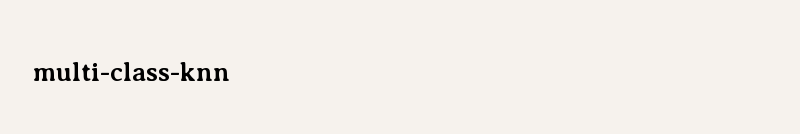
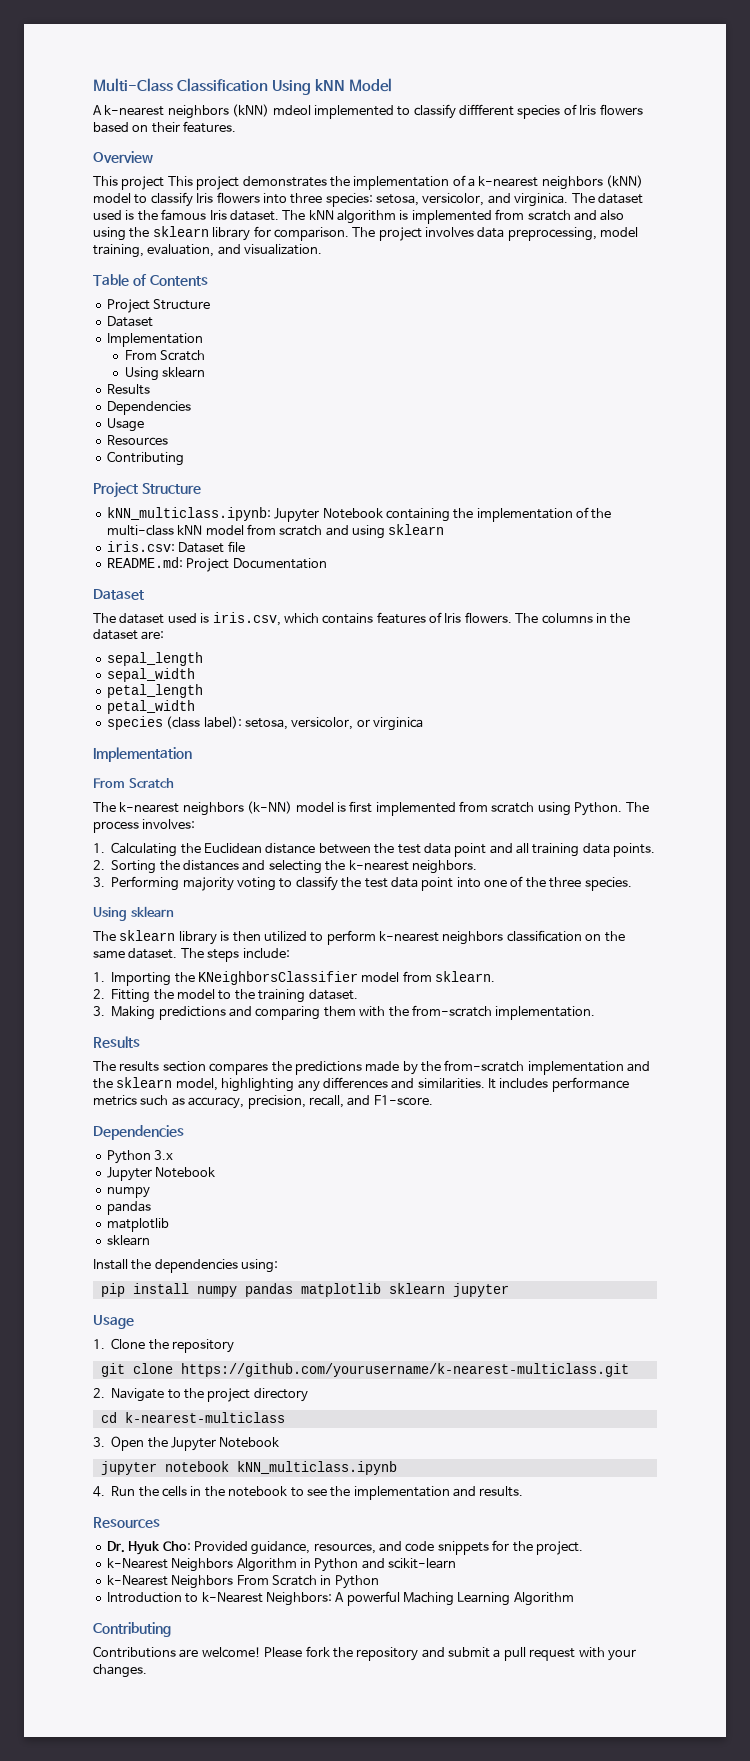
- multi-class-knn
+ Multi-Class Classification Using kNN Model
+ A k-nearest neighbors (kNN) mdeol implemented to classify diffferent species of Iris flowers based on their features.
+ Overview
+ This project This project demonstrates the implementation of a k-nearest neighbors (kNN) model to classify Iris flowers into three species: setosa, versicolor, and virginica. The dataset used is the famous Iris dataset. The kNN algorithm is implemented from scratch and also using the sklearn library for comparison. The project involves data preprocessing, model training, evaluation, and visualization.
+ Table of Contents
+ Project Structure
+ Dataset
+ Implementation
+ From Scratch
+ Using sklearn
+ Results
+ Dependencies
+ Usage
+ Resources
+ Contributing
+ Project Structure
+ kNN_multiclass.ipynb: Jupyter Notebook containing the implementation of the multi-class kNN model from scratch and using sklearn
+ iris.csv: Dataset file
+ README.md: Project Documentation
+ Dataset
+ The dataset used is iris.csv, which contains features of Iris flowers. The columns in the dataset are:
+ sepal_length
+ sepal_width
+ petal_length
+ petal_width
+ species (class label): setosa, versicolor, or virginica
+ Implementation
+ From Scratch
+ The k-nearest neighbors (k-NN) model is first implemented from scratch using Python. The process involves:
+ 1. Calculating the Euclidean distance between the test data point and all training data points.
+ 2. Sorting the distances and selecting the k-nearest neighbors.
+ 3. Performing majority voting to classify the test data point into one of the three species.
+ Using sklearn
+ The sklearn library is then utilized to perform k-nearest neighbors classification on the same dataset. The steps include:
+ 1. Importing the KNeighborsClassifier model from sklearn.
+ 2. Fitting the model to the training dataset.
+ 3. Making predictions and comparing them with the from-scratch implementation.
+ Results
+ The results section compares the predictions made by the from-scratch implementation and the sklearn model, highlighting any differences and similarities. It includes performance metrics such as accuracy, precision, recall, and F1-score.
+ Dependencies
+ Python 3.x
+ Jupyter Notebook
+ numpy
+ pandas
+ matplotlib
+ sklearn
+ Install the dependencies using:
+ pip install numpy pandas matplotlib sklearn jupyter
+ Usage
+ 1. Clone the repository
+ git clone https://github.com/yourusername/k-nearest-multiclass.git
+ 2. Navigate to the project directory
+ cd k-nearest-multiclass
+ 3. Open the Jupyter Notebook
+ jupyter notebook kNN_multiclass.ipynb
+ 4. Run the cells in the notebook to see the implementation and results.
+ Resources
+ Dr. Hyuk Cho: Provided guidance, resources, and code snippets for the project.
+ k-Nearest Neighbors Algorithm in Python and scikit-learn
+ k-Nearest Neighbors From Scratch in Python
+ Introduction to k-Nearest Neighbors: A powerful Maching Learning Algorithm
+ Contributing
+ Contributions are welcome! Please fork the repository and submit a pull request with your changes.

